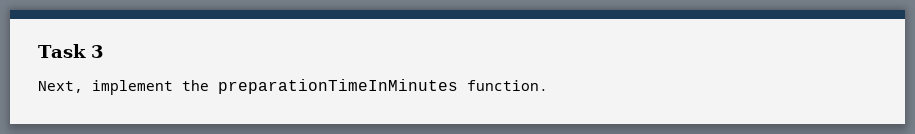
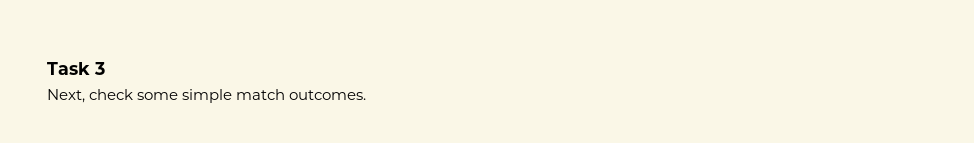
- Next, implement the preparationTimeInMinutes function.
+ Next, check some simple match outcomes.

